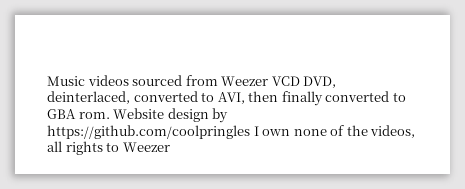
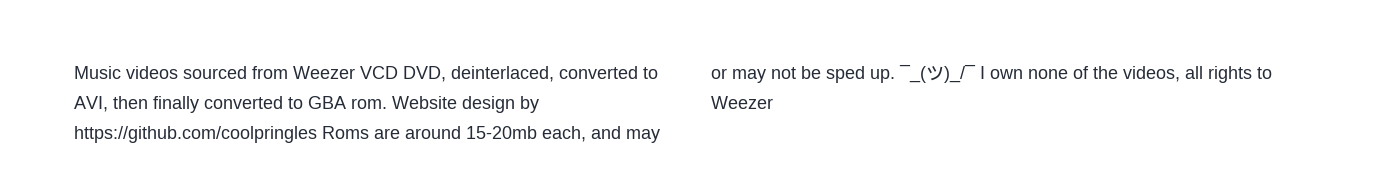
- Website design by https://github.com/coolpringles I own none of the videos, all rights to Weezer
+ Website design by https://github.com/coolpringles Roms are around 15-20mb each, and may or may not be sped up. ¯_(ツ)_/¯ I own none of the videos, all rights to Weezer

